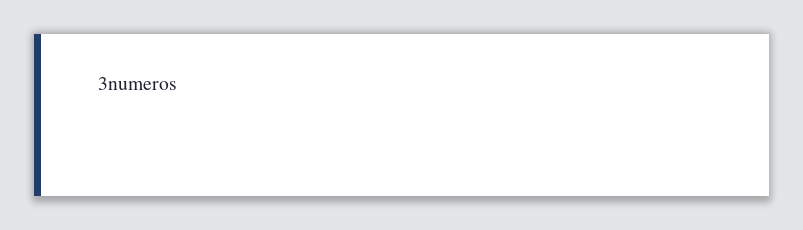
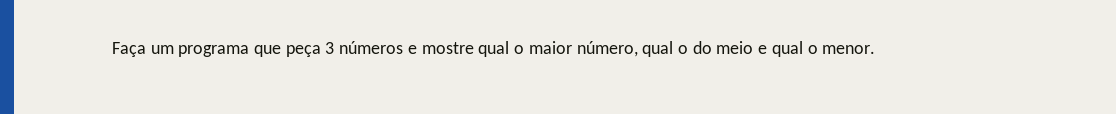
- 3numeros
+ Faça um programa que peça 3 números e mostre qual o maior número, qual o do meio e qual o menor.

